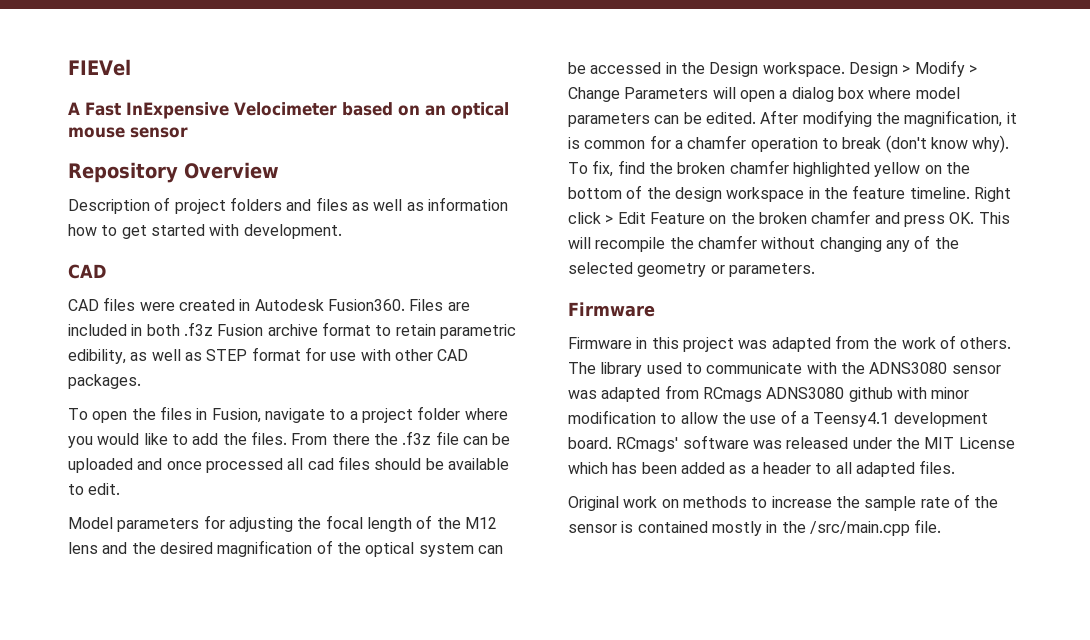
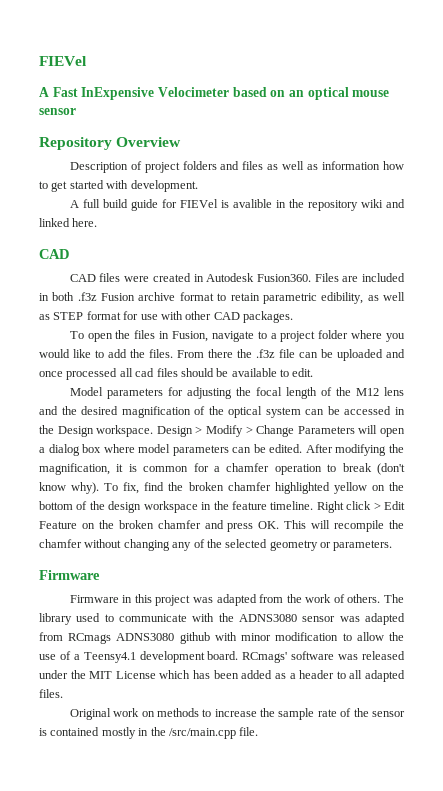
+ A full build guide for FIEVel is avalible in the repository wiki and linked here.

